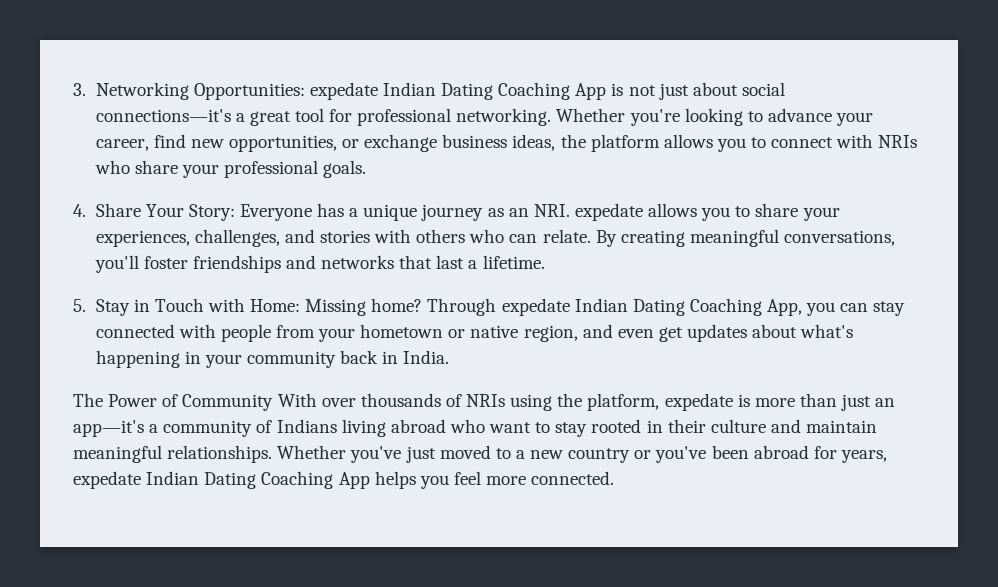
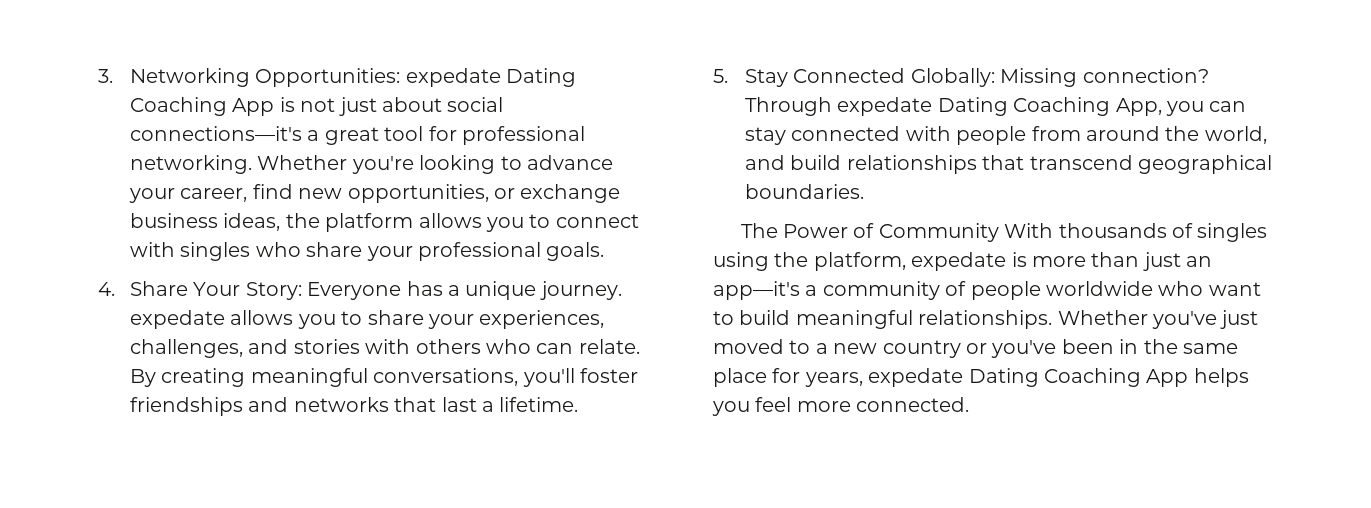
- 3. Networking Opportunities: expedate Indian Dating Coaching App is not just about social connections—it's a great tool for professional networking.
+ 3. Networking Opportunities: expedate Dating Coaching App is not just about social connections—it's a great tool for professional networking.
- Whether you're looking to advance your career, find new opportunities, or exchange business ideas, the platform allows you to connect with NRIs who share your professional goals.
+ Whether you're looking to advance your career, find new opportunities, or exchange business ideas, the platform allows you to connect with singles who share your professional goals.
- 4. Share Your Story: Everyone has a unique journey as an NRI. expedate allows you to share your experiences, challenges, and stories with others who can relate.
+ 4. Share Your Story: Everyone has a unique journey. expedate allows you to share your experiences, challenges, and stories with others who can relate.
- 5. Stay in Touch with Home: Missing home?
+ 5. Stay Connected Globally: Missing connection?
- Through expedate Indian Dating Coaching App, you can stay connected with people from your hometown or native region, and even get updates about what's happening in your community back in India.
+ Through expedate Dating Coaching App, you can stay connected with people from around the world, and build relationships that transcend geographical boundaries.
- The Power of Community With over thousands of NRIs using the platform, expedate is more than just an app—it's a community of Indians living abroad who want to stay rooted in their culture and maintain meaningful relationships.
+ The Power of Community With thousands of singles using the platform, expedate is more than just an app—it's a community of people worldwide who want to build meaningful relationships.
- Whether you've just moved to a new country or you've been abroad for years, expedate Indian Dating Coaching App helps you feel more connected.
+ Whether you've just moved to a new country or you've been in the same place for years, expedate Dating Coaching App helps you feel more connected.

